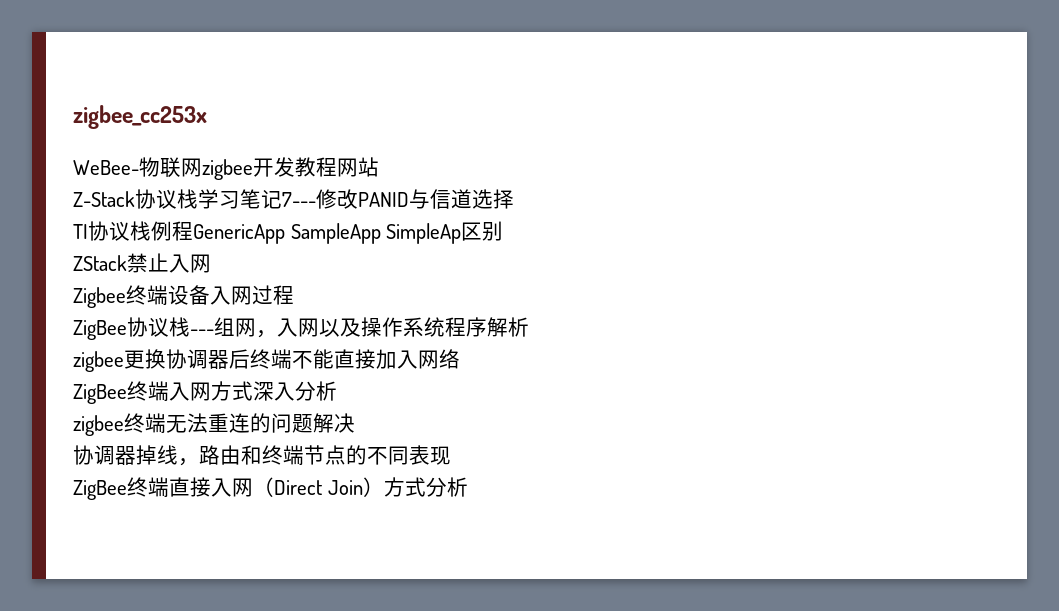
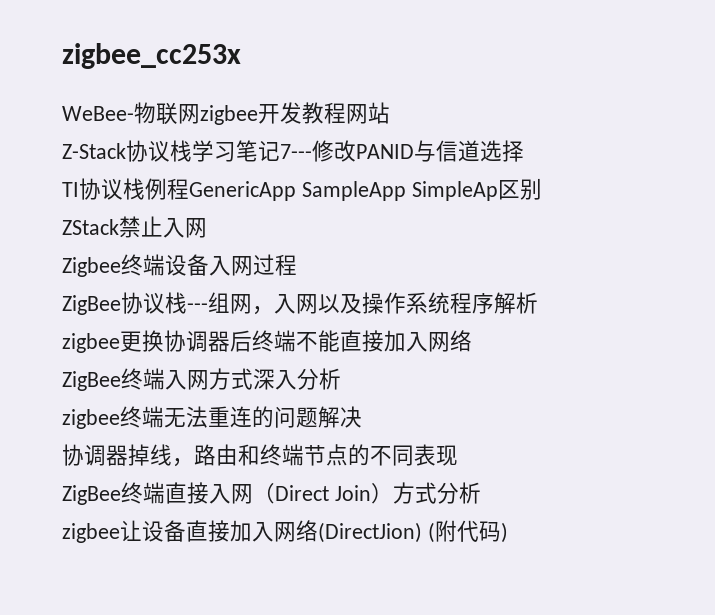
+ zigbee让设备直接加入网络(DirectJion) (附代码)

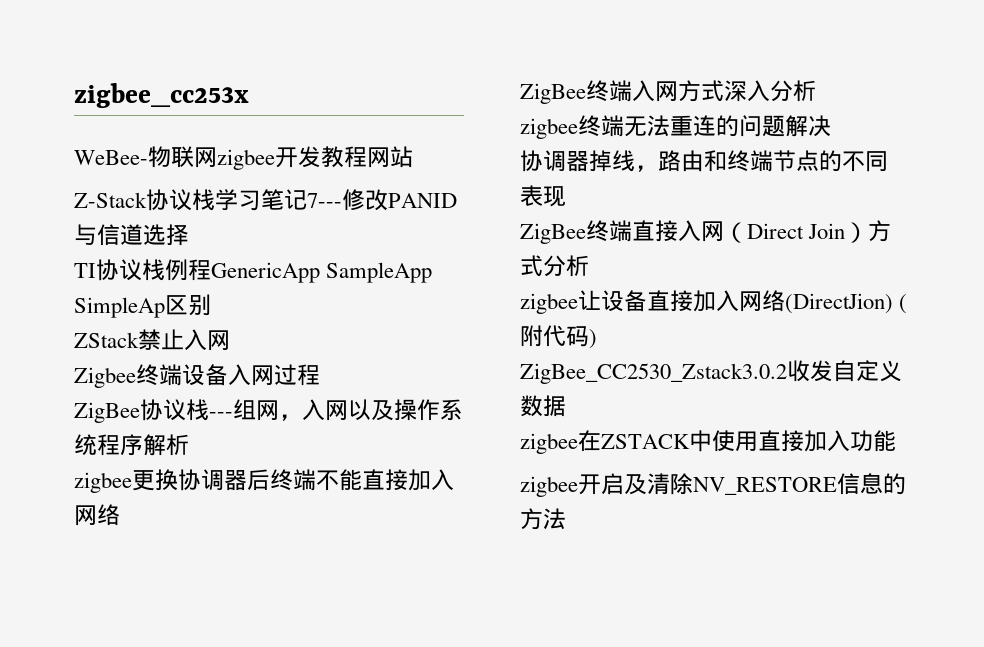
+ ZigBee_CC2530_Zstack3.0.2收发自定义数据
+ zigbee在ZSTACK中使用直接加入功能
+ zigbee开启及清除NV_RESTORE信息的方法

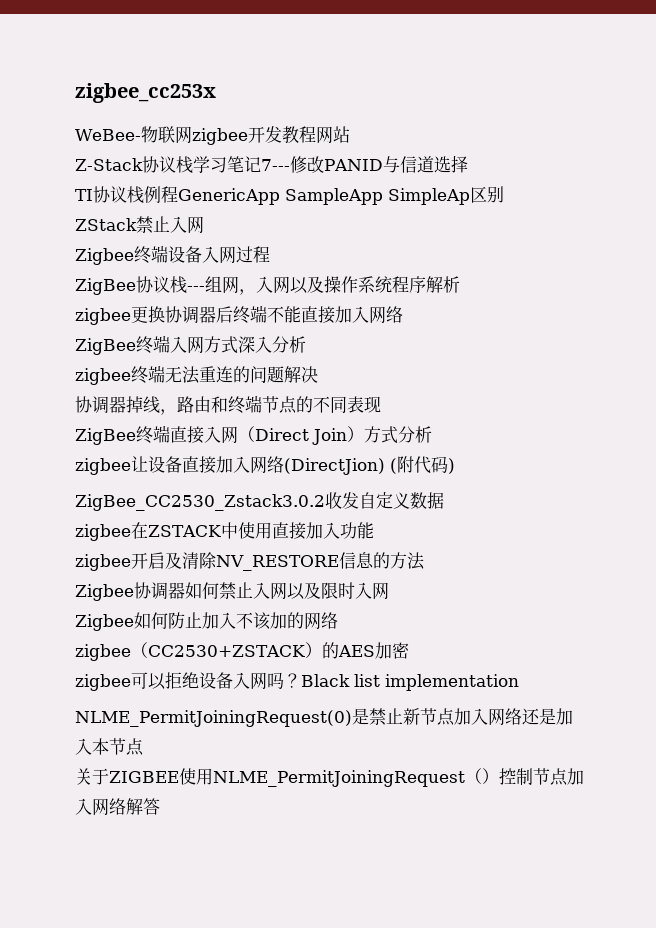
+ Zigbee协调器如何禁止入网以及限时入网
+ Zigbee如何防止加入不该加的网络
+ zigbee（CC2530+ZSTACK）的AES加密
+ zigbee可以拒绝设备入网吗？Black list implementation
+ NLME_PermitJoiningRequest(0)是禁止新节点加入网络还是加入本节点
+ 关于ZIGBEE使用NLME_PermitJoiningRequest（）控制节点加入网络解答

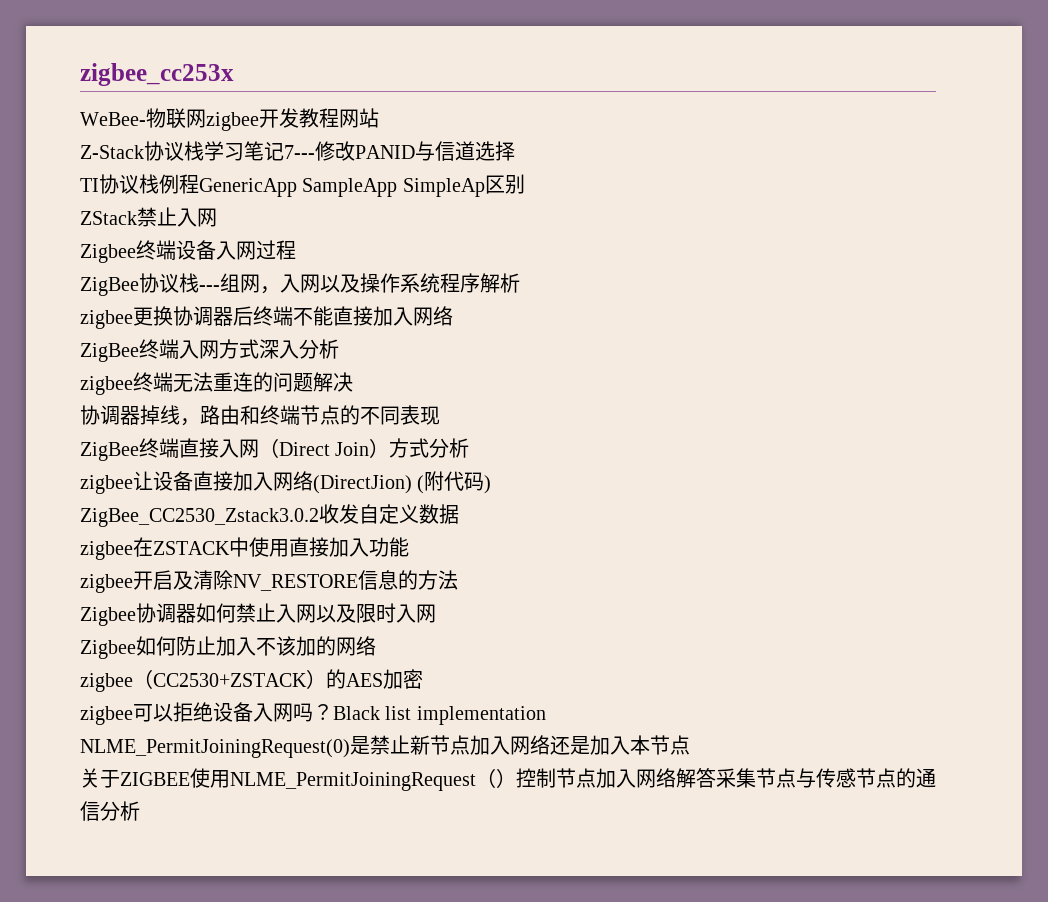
- 关于ZIGBEE使用NLME_PermitJoiningRequest（）控制节点加入网络解答
+ 关于ZIGBEE使用NLME_PermitJoiningRequest（）控制节点加入网络解答采集节点与传感节点的通信分析

